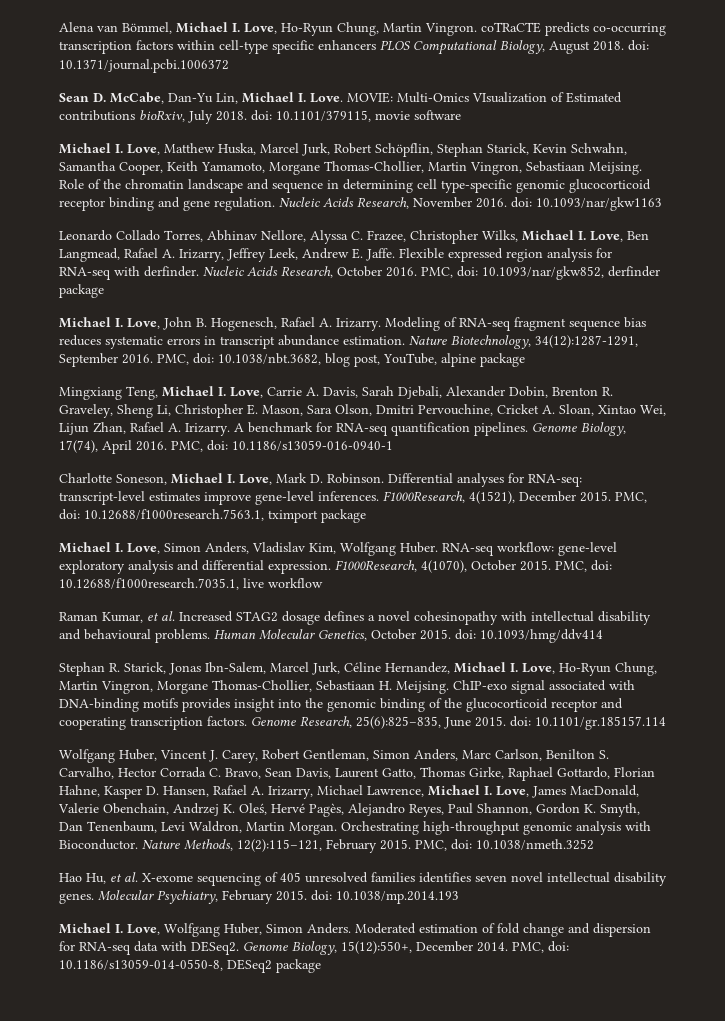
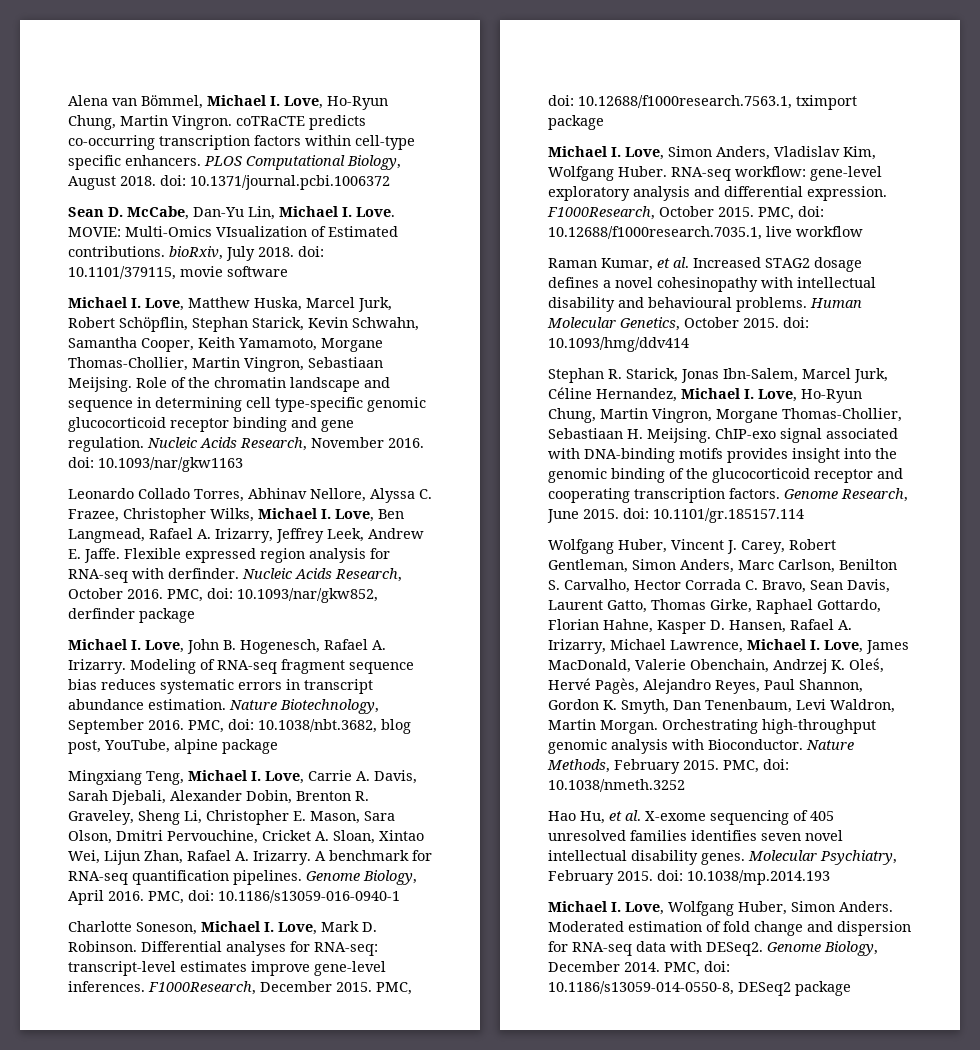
- Alena van Bömmel, Michael I. Love, Ho-Ryun Chung, Martin Vingron. coTRaCTE predicts co-occurring transcription factors within cell-type specific enhancers PLOS Computational Biology, August 2018. doi: 10.1371/journal.pcbi.1006372
+ Alena van Bömmel, Michael I. Love, Ho-Ryun Chung, Martin Vingron. coTRaCTE predicts co-occurring transcription factors within cell-type specific enhancers. PLOS Computational Biology, August 2018. doi: 10.1371/journal.pcbi.1006372
- MOVIE: Multi-Omics VIsualization of Estimated contributions bioRxiv, July 2018. doi: 10.1101/379115, movie software
+ MOVIE: Multi-Omics VIsualization of Estimated contributions. bioRxiv, July 2018. doi: 10.1101/379115, movie software
- Nature Biotechnology, 34(12):1287-1291, September 2016.
+ Nature Biotechnology, September 2016.
- Genome Biology, 17(74), April 2016.
+ Genome Biology, April 2016.
- F1000Research, 4(1521), December 2015.
+ F1000Research, December 2015.
- F1000Research, 4(1070), October 2015.
+ F1000Research, October 2015.
- Genome Research, 25(6):825–835, June 2015. doi: 10.1101/gr.185157.114
+ Genome Research, June 2015. doi: 10.1101/gr.185157.114
- Nature Methods, 12(2):115–121, February 2015.
+ Nature Methods, February 2015.
- Genome Biology, 15(12):550+, December 2014.
+ Genome Biology, December 2014.

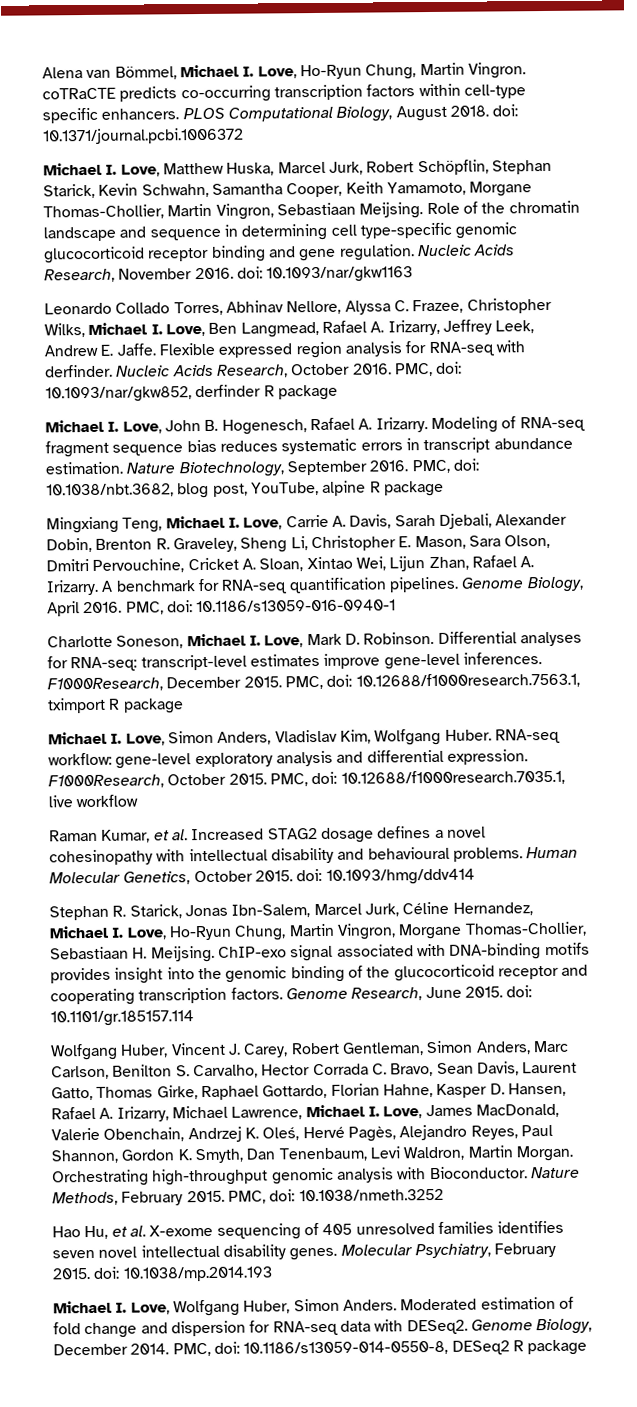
- Sean D. McCabe, Dan-Yu Lin, Michael I. Love. MOVIE: Multi-Omics VIsualization of Estimated contributions. bioRxiv, July 2018. doi: 10.1101/379115, movie software
- PMC, doi: 10.1093/nar/gkw852, derfinder package
+ PMC, doi: 10.1093/nar/gkw852, derfinder R package
- PMC, doi: 10.1038/nbt.3682, blog post, YouTube, alpine package
+ PMC, doi: 10.1038/nbt.3682, blog post, YouTube, alpine R package
- PMC, doi: 10.12688/f1000research.7563.1, tximport package
+ PMC, doi: 10.12688/f1000research.7563.1, tximport R package
- PMC, doi: 10.1186/s13059-014-0550-8, DESeq2 package
+ PMC, doi: 10.1186/s13059-014-0550-8, DESeq2 R package

